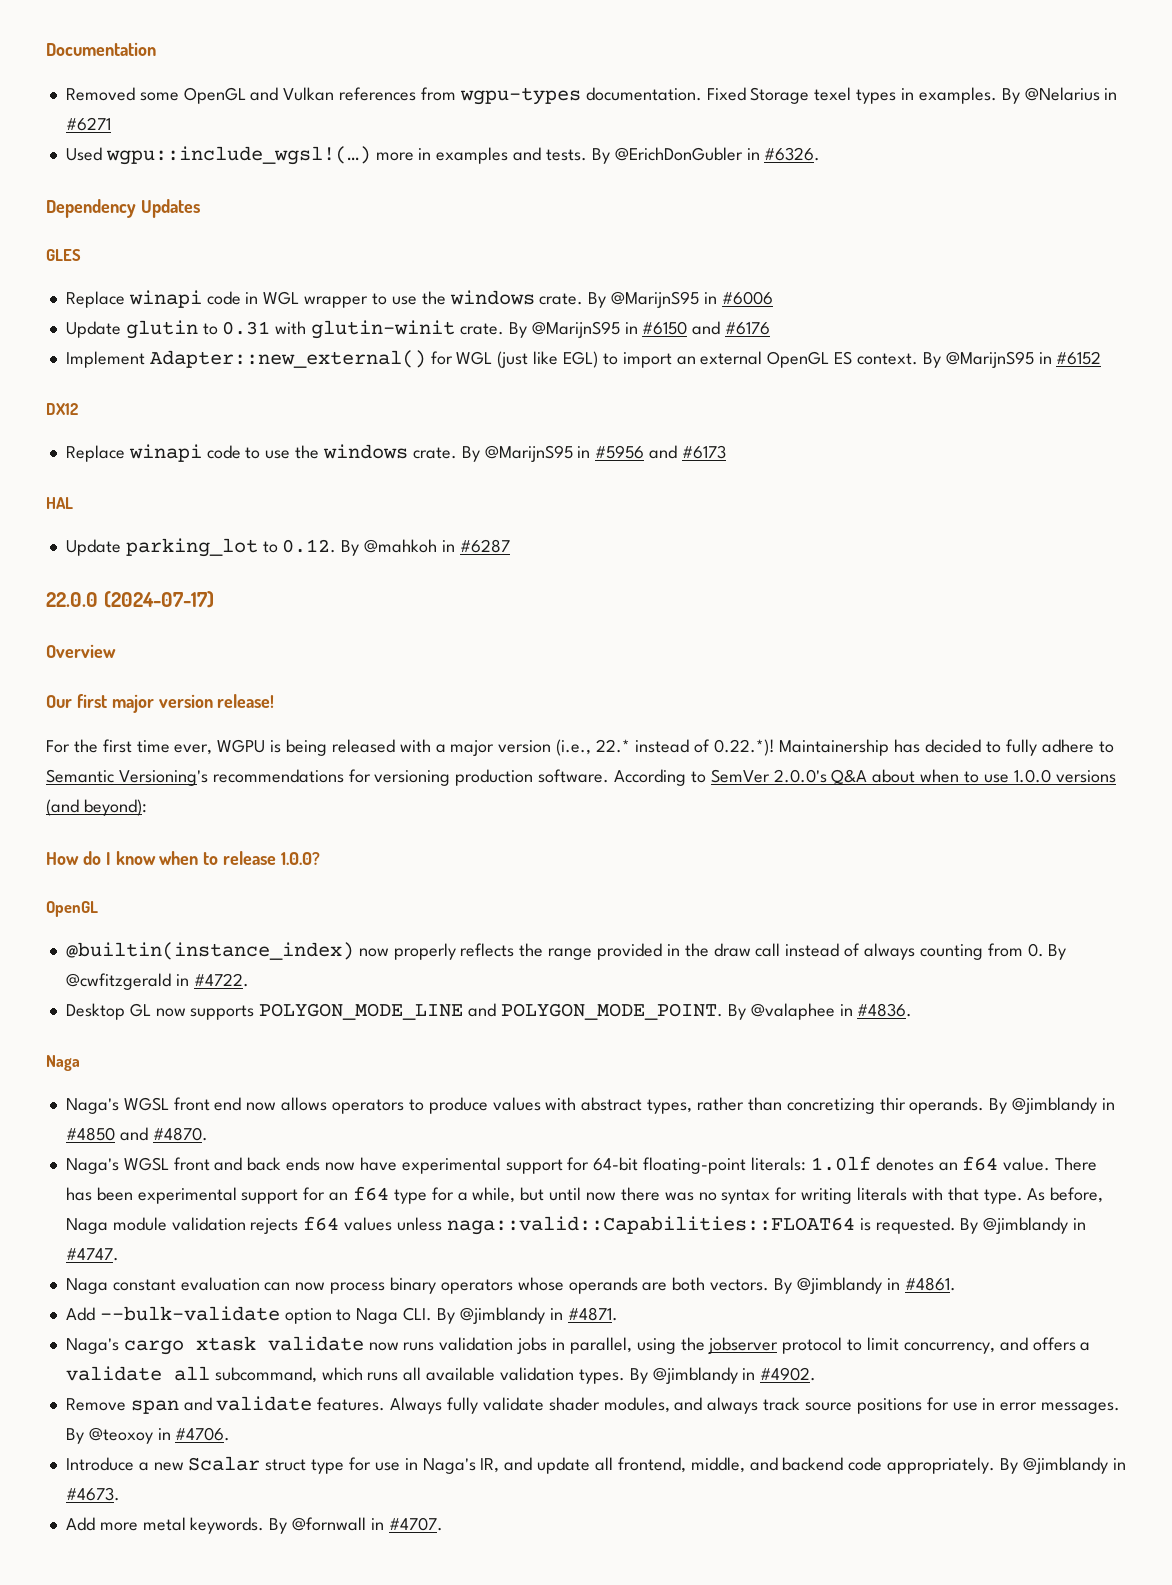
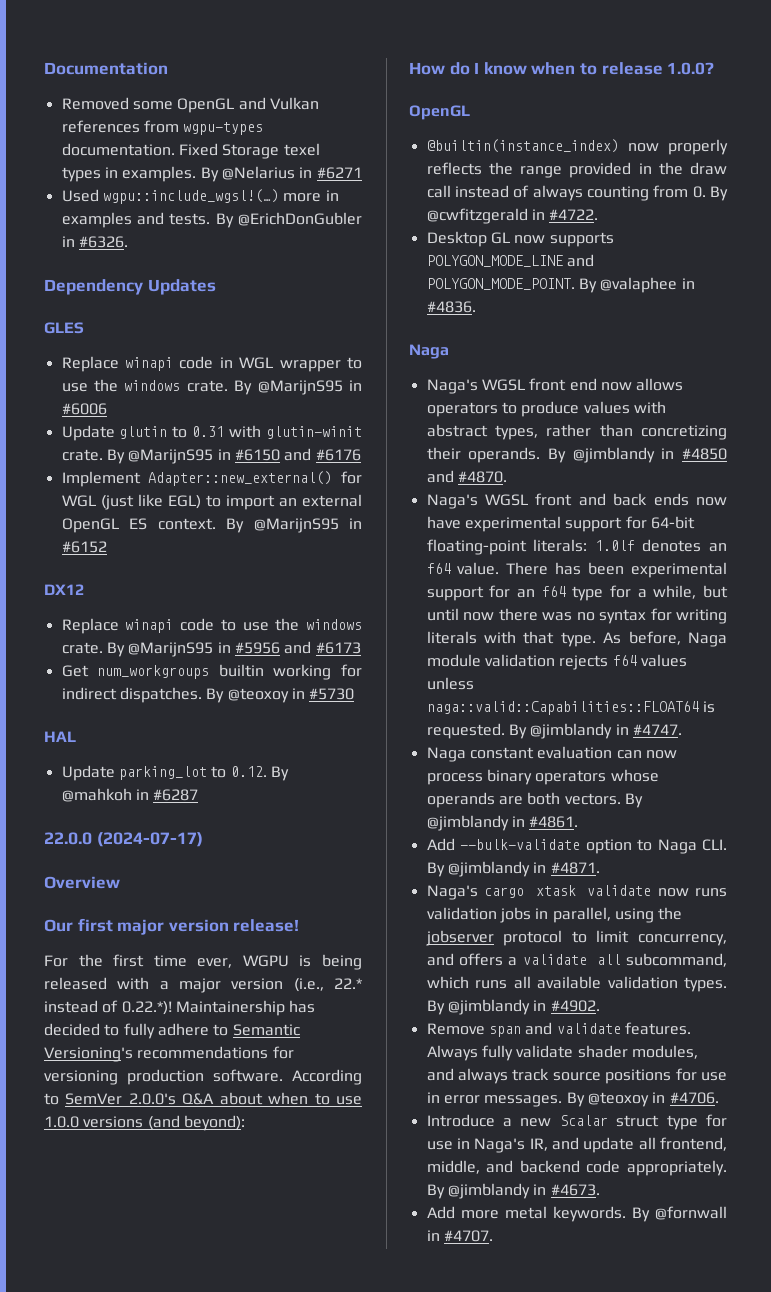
+ Get num_workgroups builtin working for indirect dispatches. By @teoxoy in #5730
- Naga's WGSL front end now allows operators to produce values with abstract types, rather than concretizing thir operands.
+ Naga's WGSL front end now allows operators to produce values with abstract types, rather than concretizing their operands.

